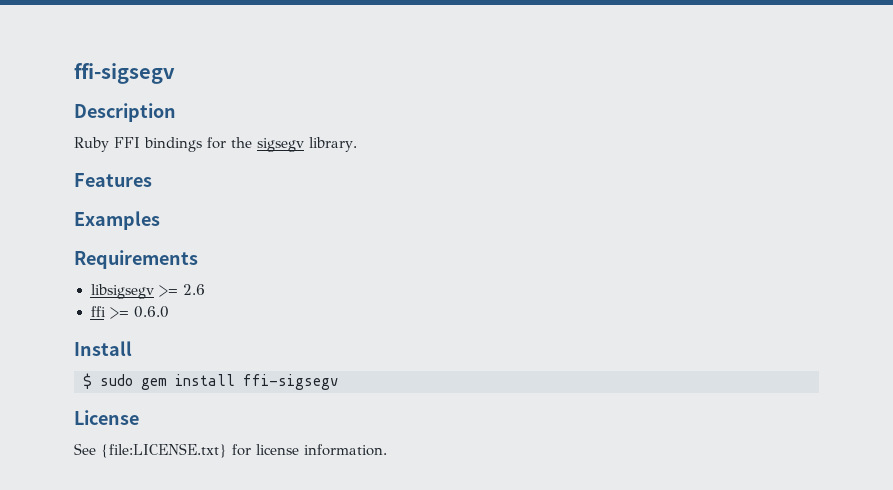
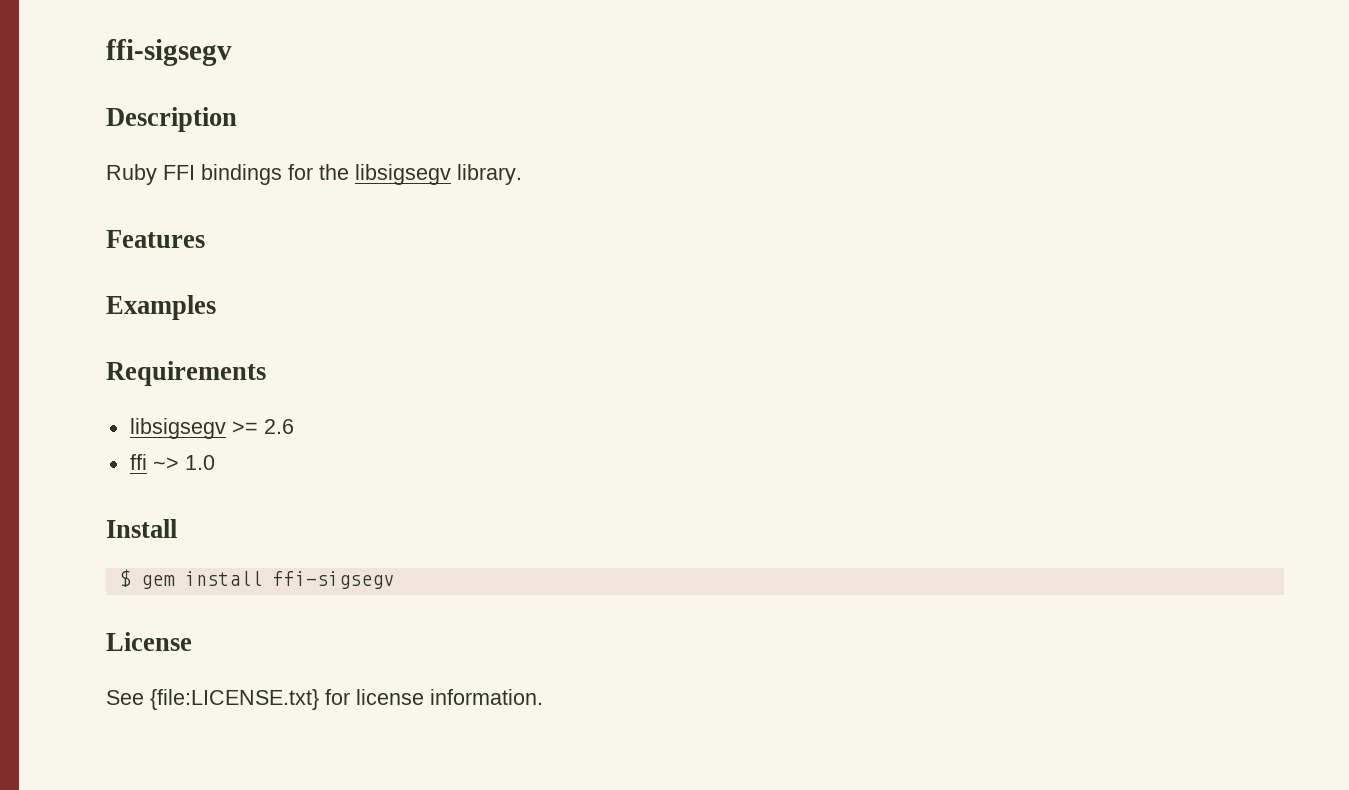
- Ruby FFI bindings for the sigsegv library.
+ Ruby FFI bindings for the libsigsegv library.
- ffi >= 0.6.0
+ ffi ~> 1.0
- $ sudo gem install ffi-sigsegv
+ $ gem install ffi-sigsegv

